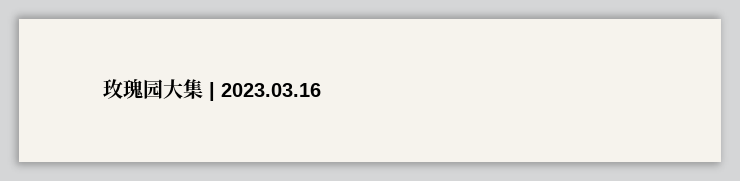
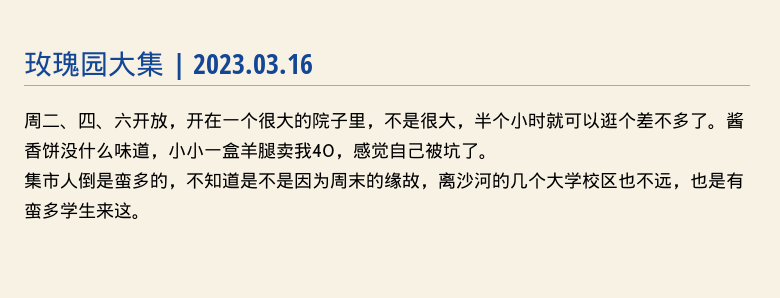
+ 周二、四、六开放，开在一个很大的院子里，不是很大，半个小时就可以逛个差不多了。酱香饼没什么味道，小小一盒羊腿卖我40，感觉自己被坑了。
+ 集市人倒是蛮多的，不知道是不是因为周末的缘故，离沙河的几个大学校区也不远，也是有蛮多学生来这。

